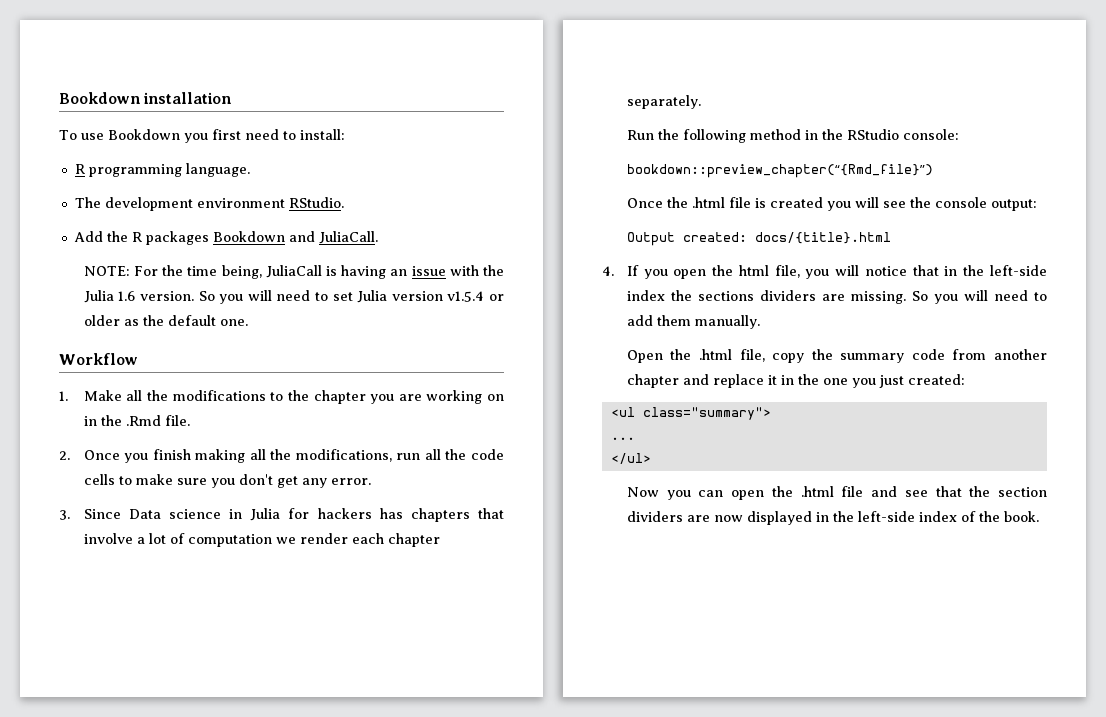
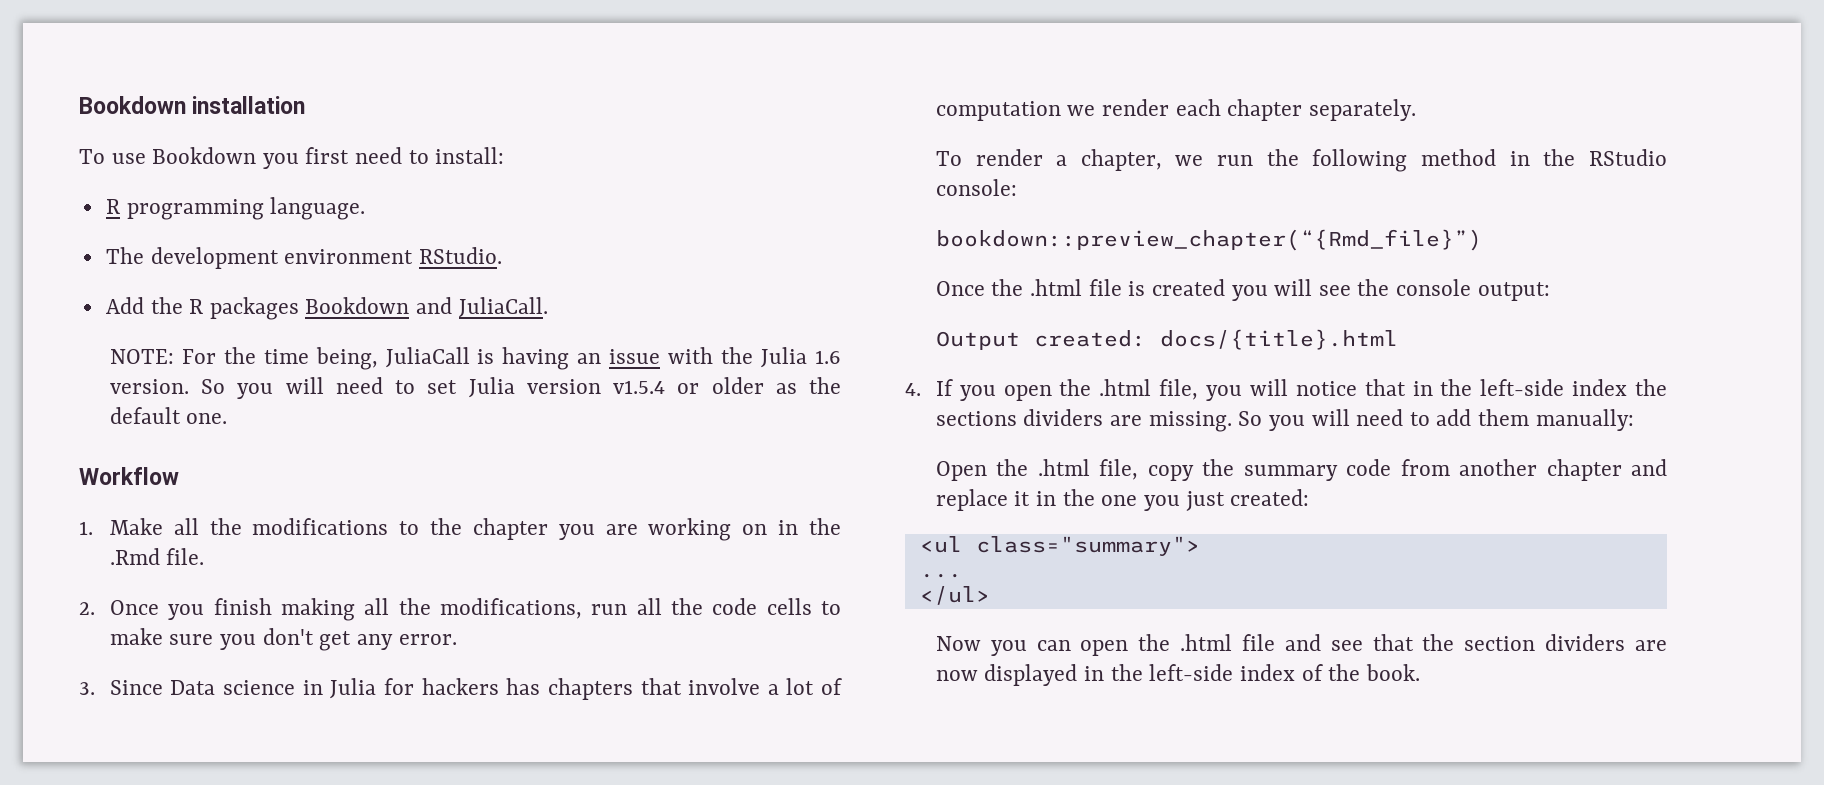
- Run the following method in the RStudio console:
+ To render a chapter, we run the following method in the RStudio console:
- 4. If you open the html file, you will notice that in the left-side index the sections dividers are missing.
+ 4. If you open the .html file, you will notice that in the left-side index the sections dividers are missing.
- So you will need to add them manually.
+ So you will need to add them manually:

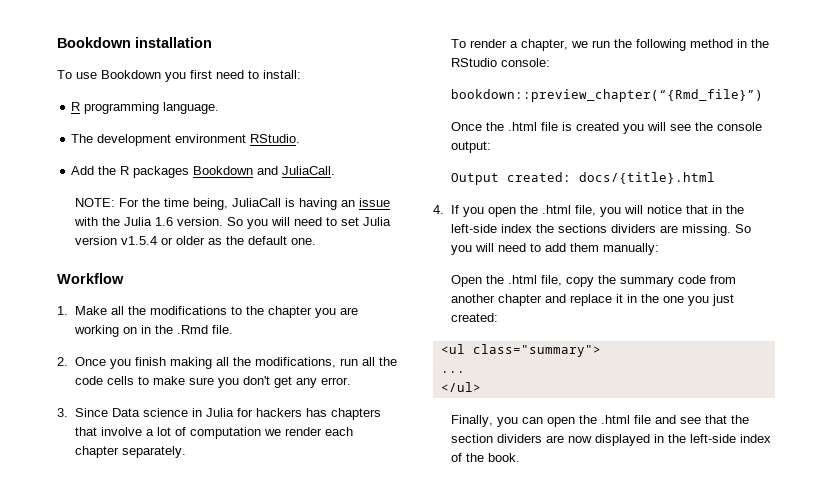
- Now you can open the .html file and see that the section dividers are now displayed in the left-side index of the book.
+ Finally, you can open the .html file and see that the section dividers are now displayed in the left-side index of the book.

